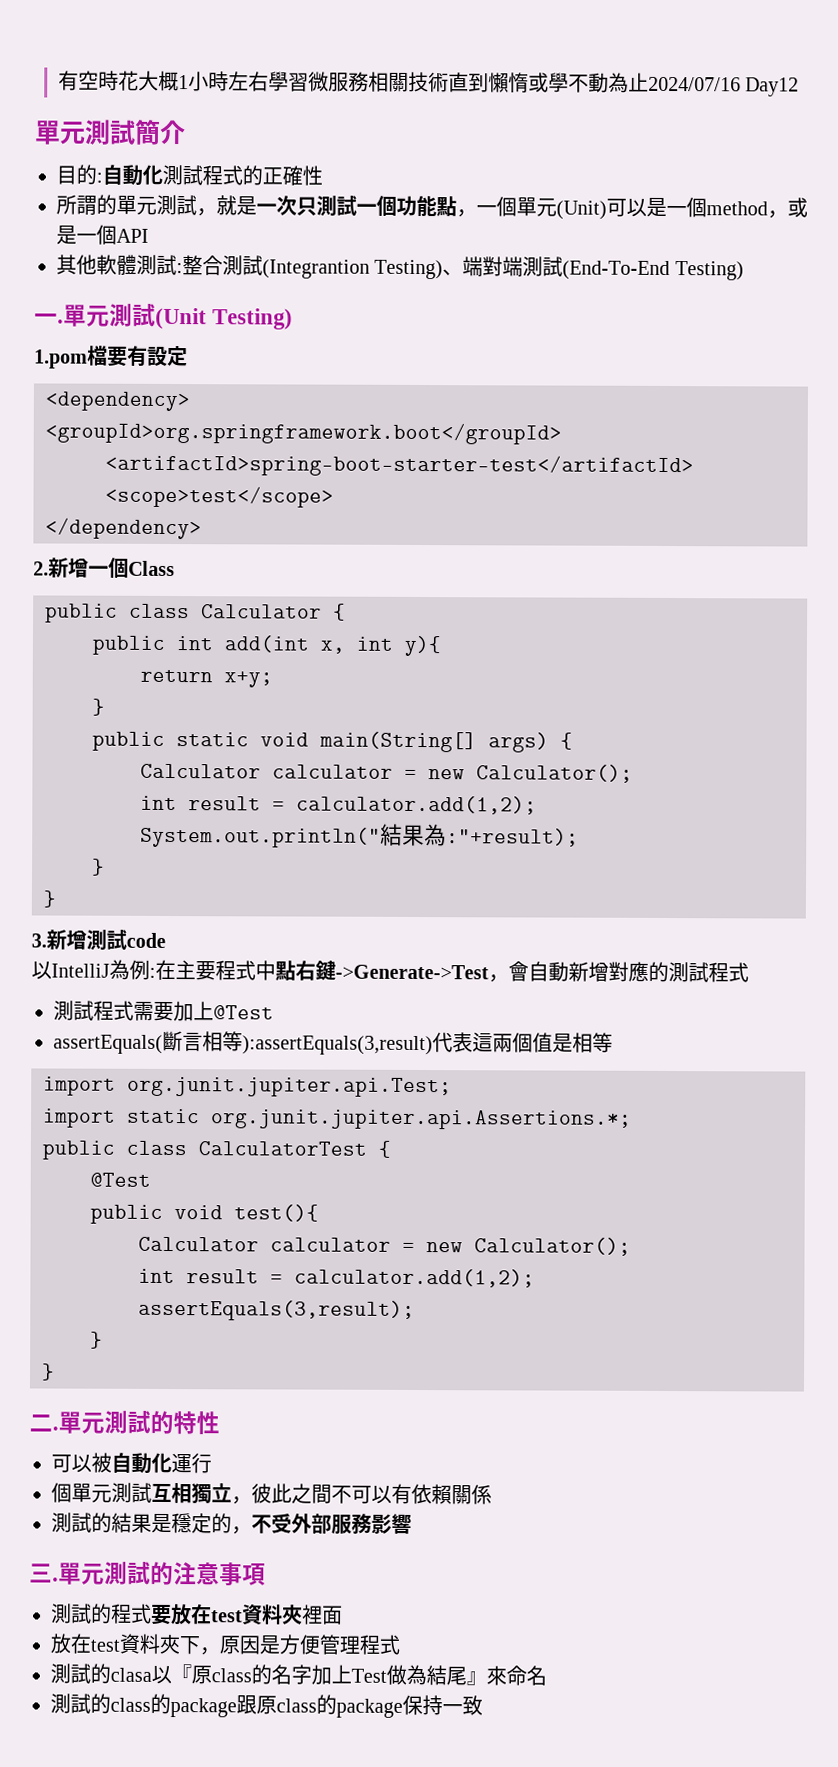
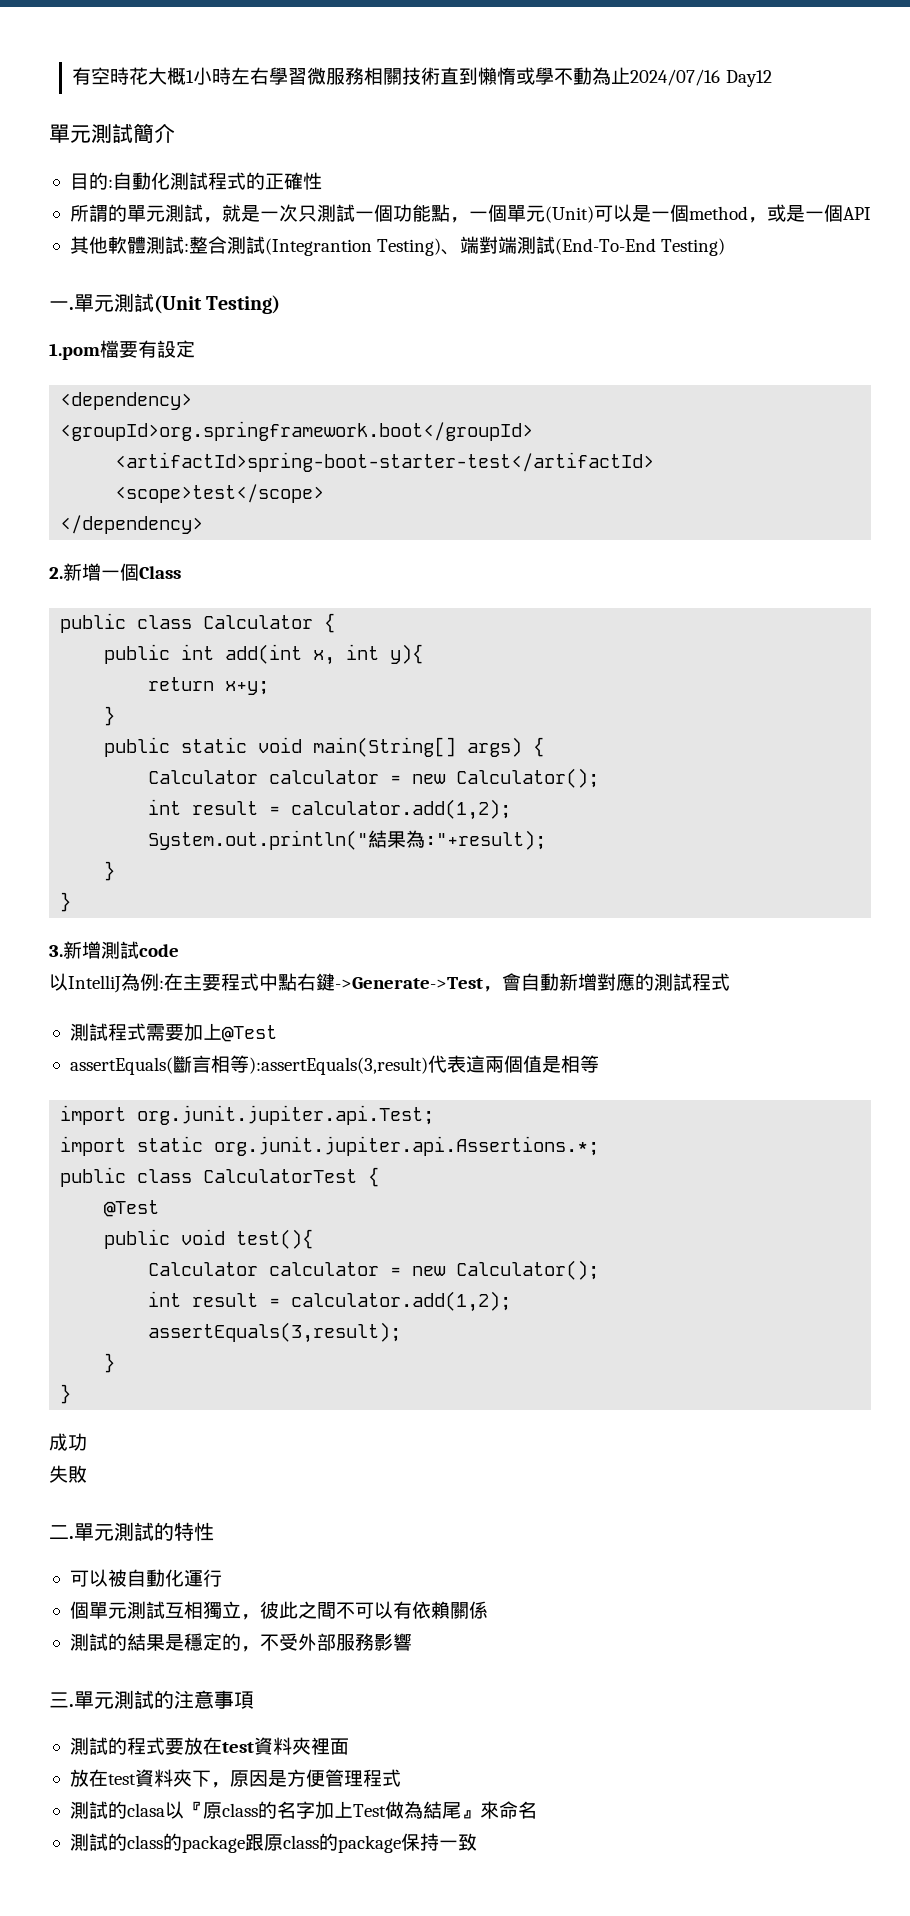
+ 成功
+ 失敗

